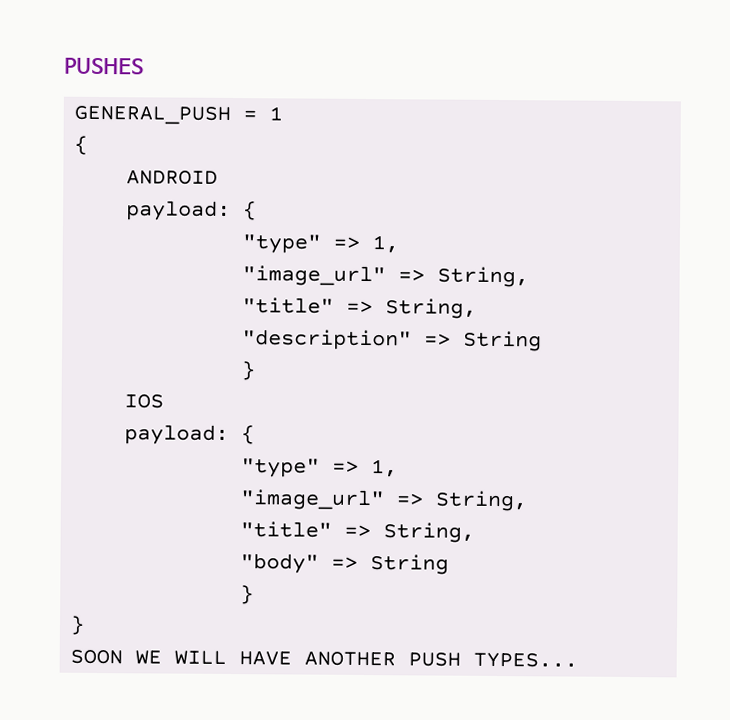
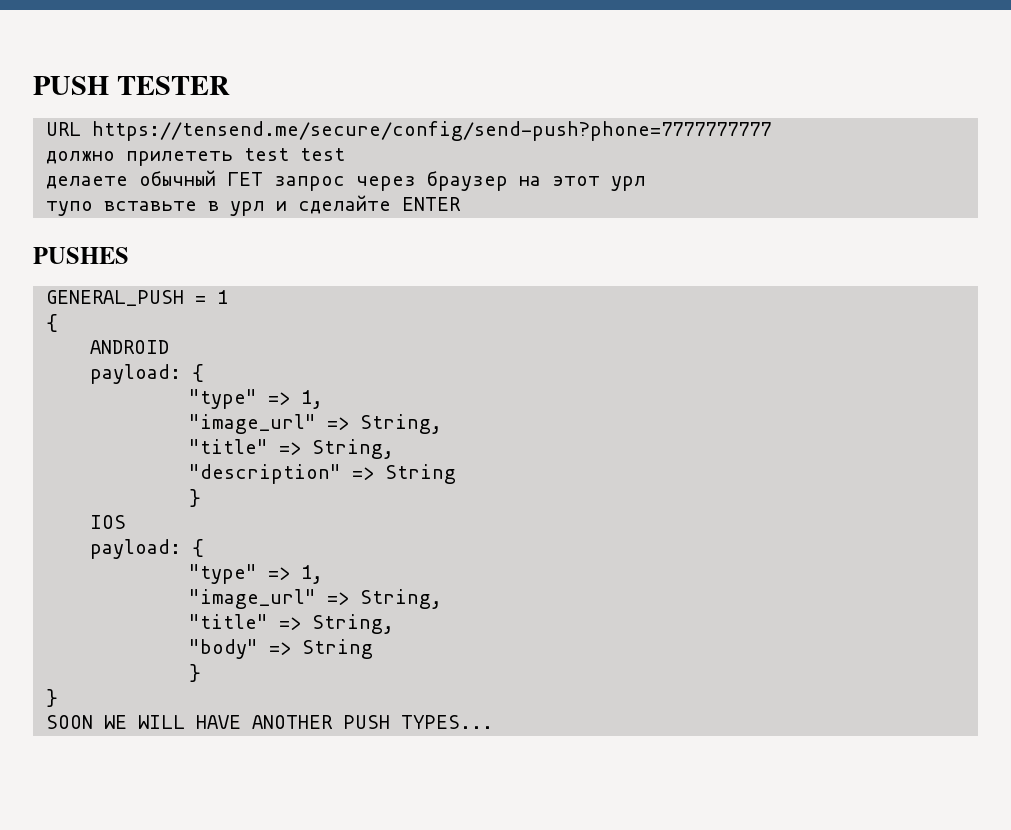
+ PUSH TESTER
+ URL https://tensend.me/secure/config/send-push?phone=7777777777
+ должно прилететь test test
+ делаете обычный ГЕТ запрос через браузер на этот урл
+ тупо вставьте в урл и сделайте ENTER

